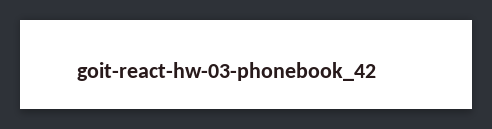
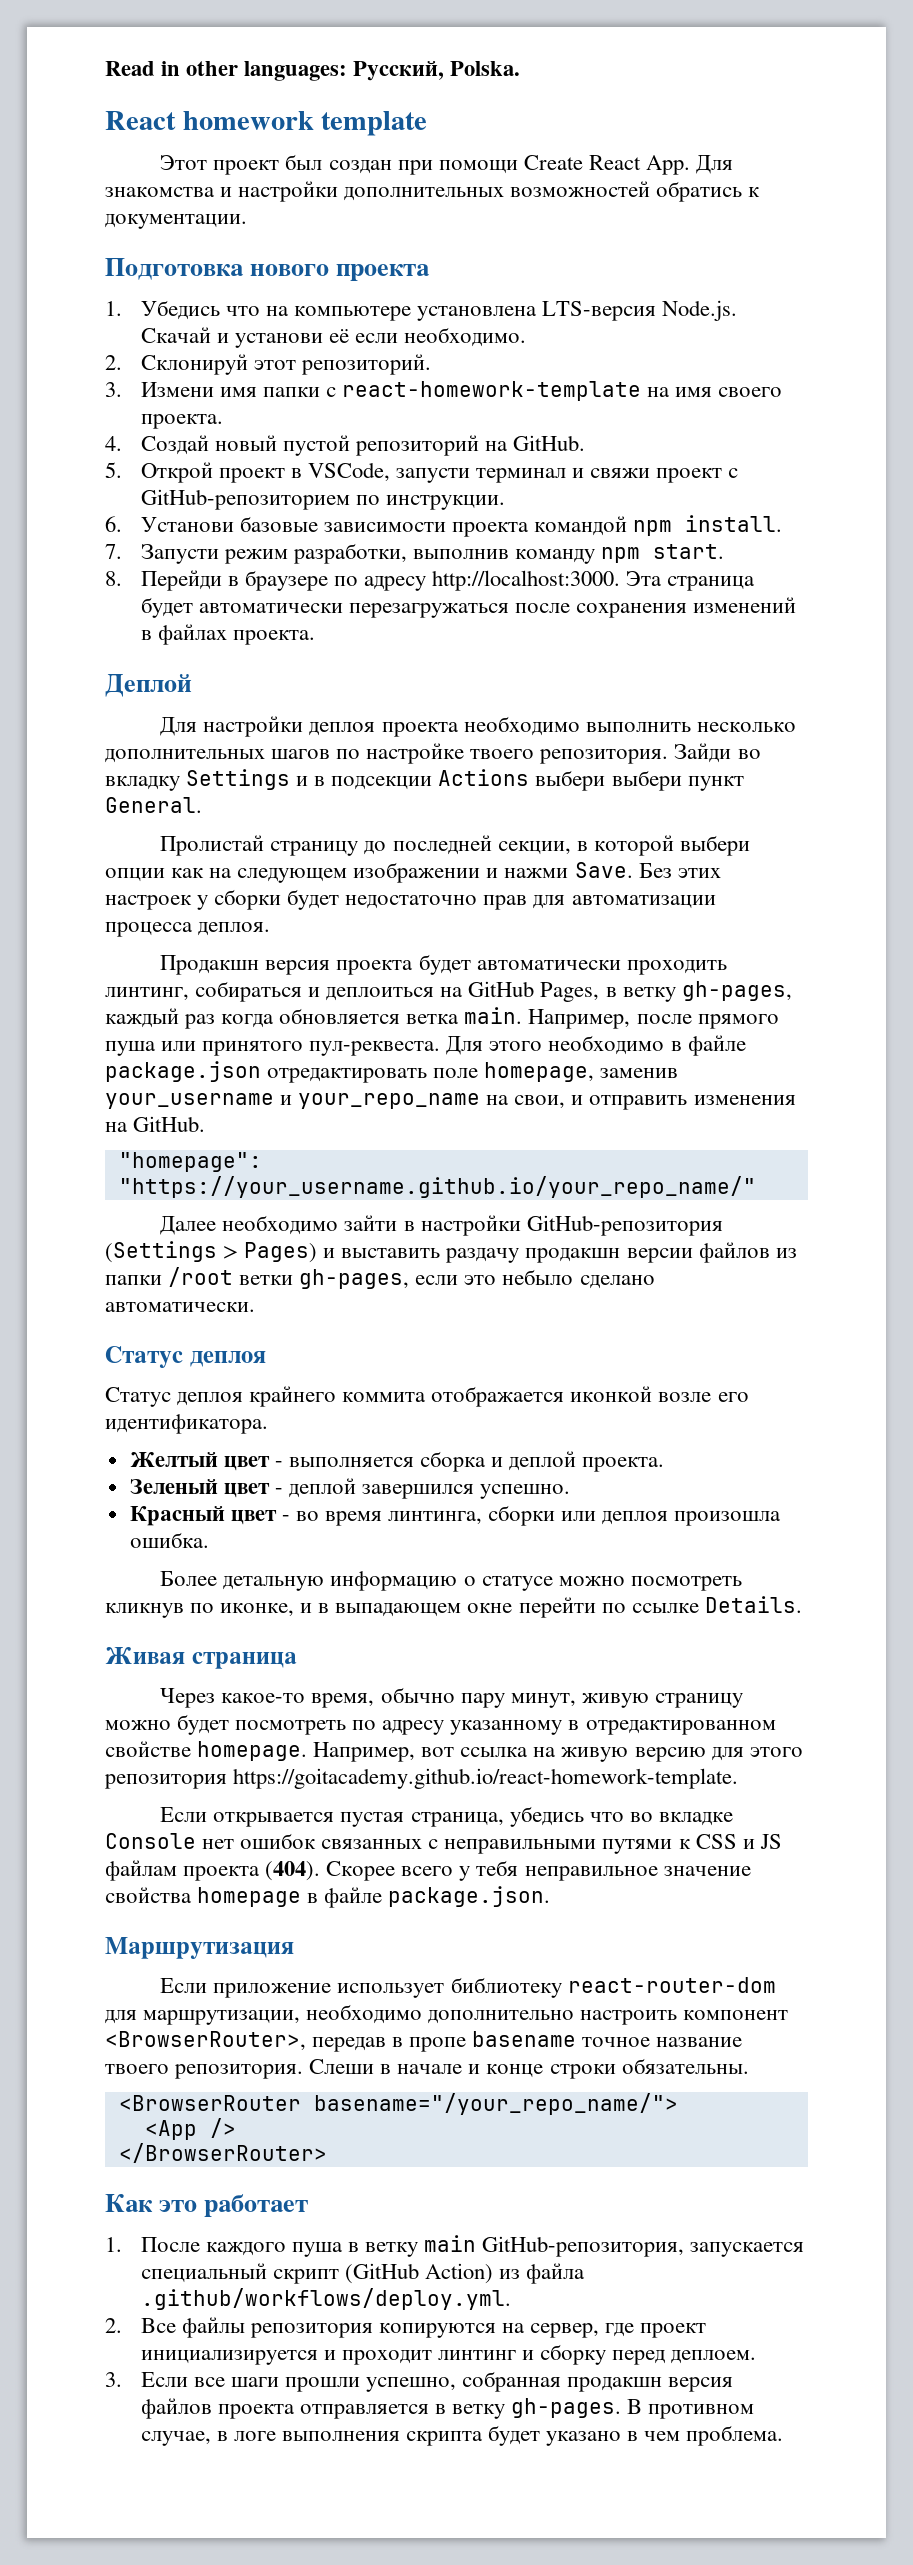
- goit-react-hw-03-phonebook_42
+ Read in other languages: Русский, Polska.
+ React homework template
+ Этот проект был создан при помощи Create React App. Для знакомства и настройки дополнительных возможностей обратись к документации.
+ Подготовка нового проекта
+ 1. Убедись что на компьютере установлена LTS-версия Node.js. Скачай и установи её если необходимо.
+ 2. Склонируй этот репозиторий.
+ 3. Измени имя папки с react-homework-template на имя своего проекта.
+ 4. Создай новый пустой репозиторий на GitHub.
+ 5. Открой проект в VSCode, запусти терминал и свяжи проект с GitHub-репозиторием по инструкции.
+ 6. Установи базовые зависимости проекта командой npm install.
+ 7. Запусти режим разработки, выполнив команду npm start.
+ 8. Перейди в браузере по адресу http://localhost:3000. Эта страница будет автоматически перезагружаться после сохранения изменений в файлах проекта.
+ Деплой
+ Для настройки деплоя проекта необходимо выполнить несколько дополнительных шагов по настройке твоего репозитория. Зайди во вкладку Settings и в подсекции Actions выбери выбери пункт General.
+ Пролистай страницу до последней секции, в которой выбери опции как на следующем изображении и нажми Save. Без этих настроек у сборки будет недостаточно прав для автоматизации процесса деплоя.
+ Продакшн версия проекта будет автоматически проходить линтинг, собираться и деплоиться на GitHub Pages, в ветку gh-pages, каждый раз когда обновляется ветка main. Например, после прямого пуша или принятого пул-реквеста. Для этого необходимо в файле package.json отредактировать поле homepage, заменив your_username и your_repo_name на свои, и отправить изменения на GitHub.
+ "homepage": "https://your_username.github.io/your_repo_name/"
+ Далее необходимо зайти в настройки GitHub-репозитория (Settings > Pages) и выставить раздачу продакшн версии файлов из папки /root ветки gh-pages, если это небыло сделано автоматически.
+ Статус деплоя
+ Статус деплоя крайнего коммита отображается иконкой возле его идентификатора.
+ Желтый цвет - выполняется сборка и деплой проекта.
+ Зеленый цвет - деплой завершился успешно.
+ Красный цвет - во время линтинга, сборки или деплоя произошла ошибка.
+ Более детальную информацию о статусе можно посмотреть кликнув по иконке, и в выпадающем окне перейти по ссылке Details.
+ Живая страница
+ Через какое-то время, обычно пару минут, живую страницу можно будет посмотреть по адресу указанному в отредактированном свойстве homepage. Например, вот ссылка на живую версию для этого репозитория https://goitacademy.github.io/react-homework-template.
+ Если открывается пустая страница, убедись что во вкладке Console нет ошибок связанных с неправильными путями к CSS и JS файлам проекта (404). Скорее всего у тебя неправильное значение свойства homepage в файле package.json.
+ Маршрутизация
+ Если приложение использует библиотеку react-router-dom для маршрутизации, необходимо дополнительно настроить компонент <BrowserRouter>, передав в пропе basename точное название твоего репозитория. Слеши в начале и конце строки обязательны.
+ <BrowserRouter basename="/your_repo_name/">
+ <App />
+ </BrowserRouter>
+ Как это работает
+ 1. После каждого пуша в ветку main GitHub-репозитория, запускается специальный скрипт (GitHub Action) из файла .github/workflows/deploy.yml.
+ 2. Все файлы репозитория копируются на сервер, где проект инициализируется и проходит линтинг и сборку перед деплоем.
+ 3. Если все шаги прошли успешно, собранная продакшн версия файлов проекта отправляется в ветку gh-pages. В противном случае, в логе выполнения скрипта будет указано в чем проблема.

